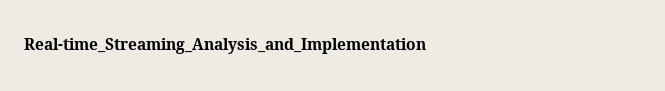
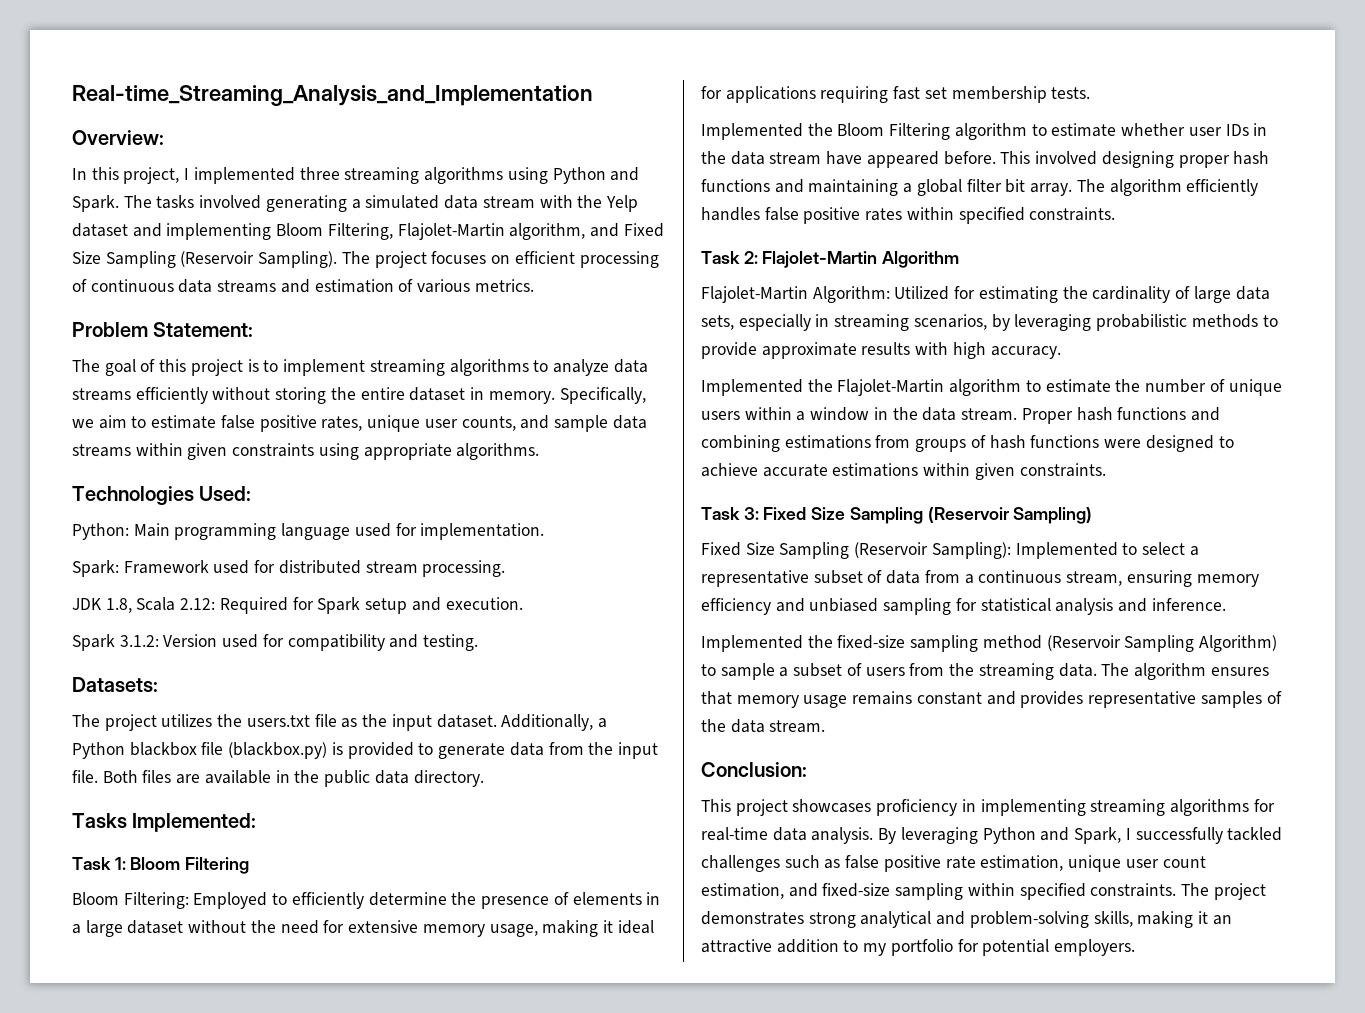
+ Overview:
+ In this project, I implemented three streaming algorithms using Python and Spark. The tasks involved generating a simulated data stream with the Yelp dataset and implementing Bloom Filtering, Flajolet-Martin algorithm, and Fixed Size Sampling (Reservoir Sampling). The project focuses on efficient processing of continuous data streams and estimation of various metrics.
+ Problem Statement:
+ The goal of this project is to implement streaming algorithms to analyze data streams efficiently without storing the entire dataset in memory. Specifically, we aim to estimate false positive rates, unique user counts, and sample data streams within given constraints using appropriate algorithms.
+ Technologies Used:
+ Python: Main programming language used for implementation.
+ Spark: Framework used for distributed stream processing.
+ JDK 1.8, Scala 2.12: Required for Spark setup and execution.
+ Spark 3.1.2: Version used for compatibility and testing.
+ Datasets:
+ The project utilizes the users.txt file as the input dataset. Additionally, a Python blackbox file (blackbox.py) is provided to generate data from the input file. Both files are available in the public data directory.
+ Tasks Implemented:
+ Task 1: Bloom Filtering
+ Bloom Filtering: Employed to efficiently determine the presence of elements in a large dataset without the need for extensive memory usage, making it ideal for applications requiring fast set membership tests.
+ Implemented the Bloom Filtering algorithm to estimate whether user IDs in the data stream have appeared before. This involved designing proper hash functions and maintaining a global filter bit array. The algorithm efficiently handles false positive rates within specified constraints.
+ Task 2: Flajolet-Martin Algorithm
+ Flajolet-Martin Algorithm: Utilized for estimating the cardinality of large data sets, especially in streaming scenarios, by leveraging probabilistic methods to provide approximate results with high accuracy.
+ Implemented the Flajolet-Martin algorithm to estimate the number of unique users within a window in the data stream. Proper hash functions and combining estimations from groups of hash functions were designed to achieve accurate estimations within given constraints.
+ Task 3: Fixed Size Sampling (Reservoir Sampling)
+ Fixed Size Sampling (Reservoir Sampling): Implemented to select a representative subset of data from a continuous stream, ensuring memory efficiency and unbiased sampling for statistical analysis and inference.
+ Implemented the fixed-size sampling method (Reservoir Sampling Algorithm) to sample a subset of users from the streaming data. The algorithm ensures that memory usage remains constant and provides representative samples of the data stream.
+ Conclusion:
+ This project showcases proficiency in implementing streaming algorithms for real-time data analysis. By leveraging Python and Spark, I successfully tackled challenges such as false positive rate estimation, unique user count estimation, and fixed-size sampling within specified constraints. The project demonstrates strong analytical and problem-solving skills, making it an attractive addition to my portfolio for potential employers.

